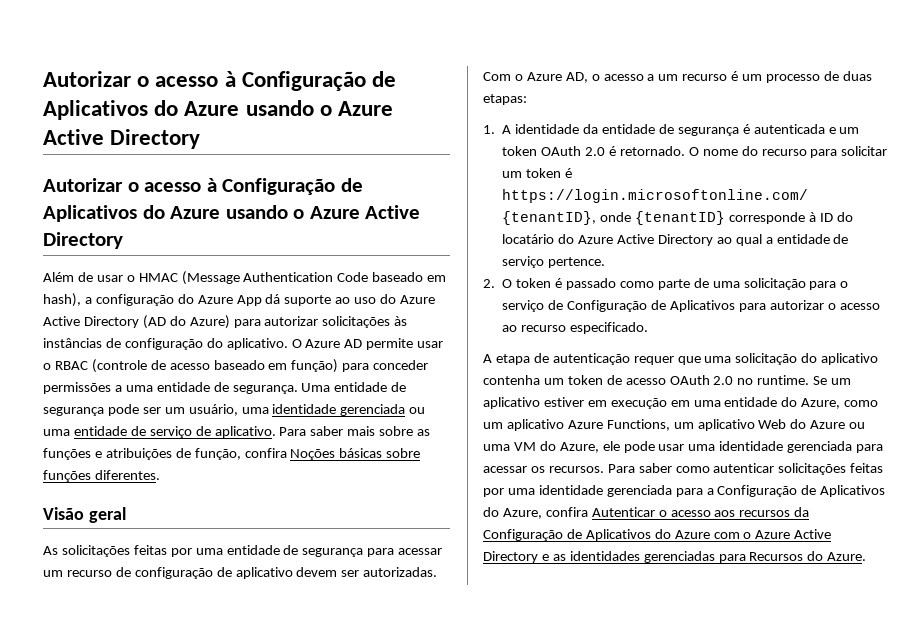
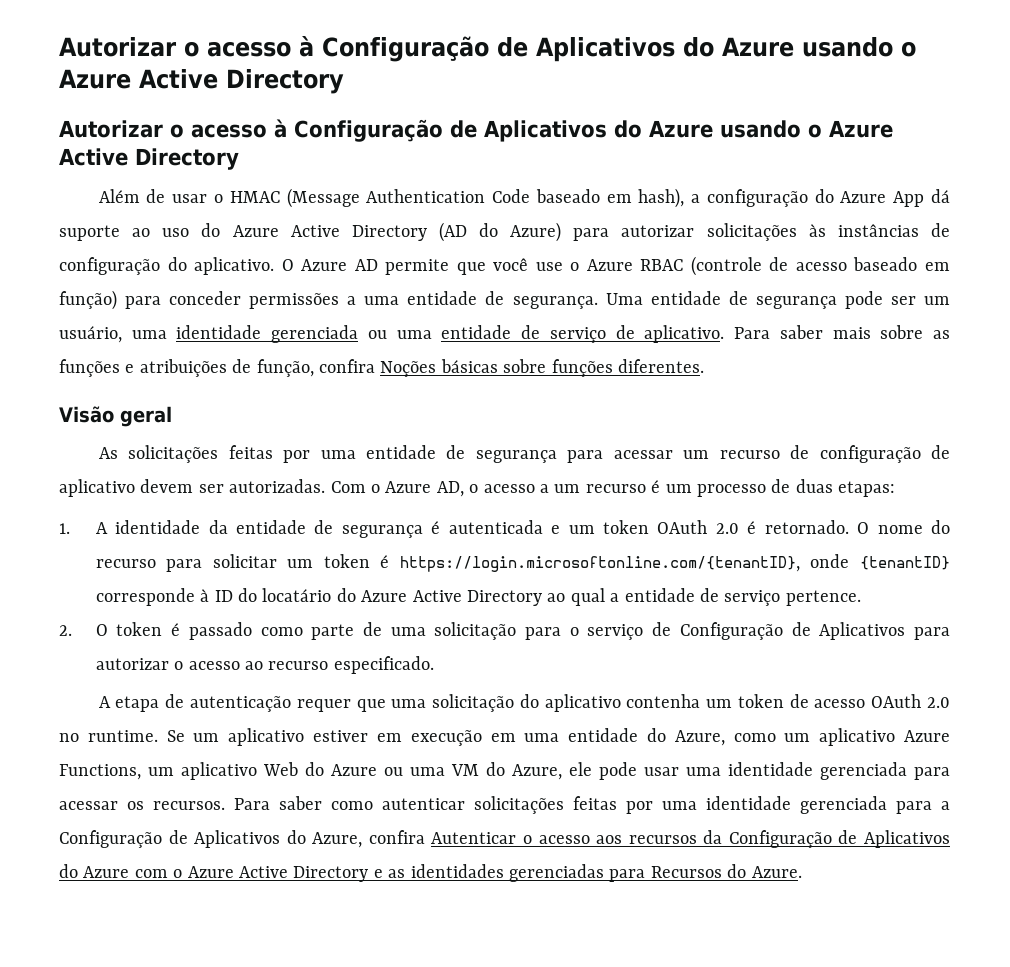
- O Azure AD permite usar o RBAC (controle de acesso baseado em função) para conceder permissões a uma entidade de segurança.
+ O Azure AD permite que você use o Azure RBAC (controle de acesso baseado em função) para conceder permissões a uma entidade de segurança.

